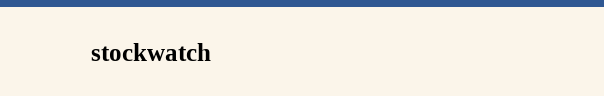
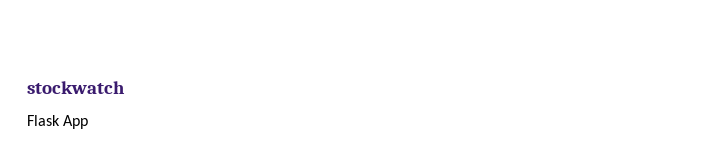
+ Flask App

